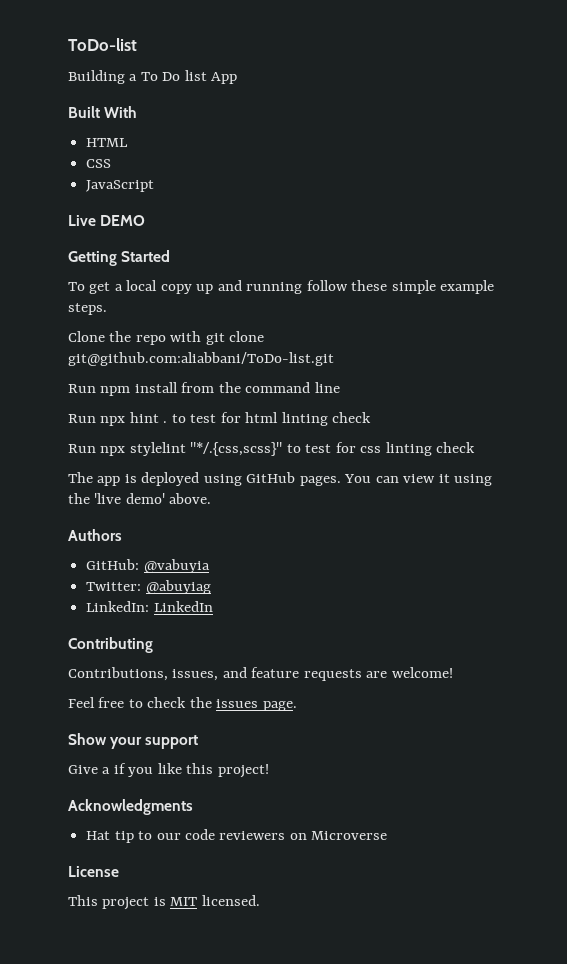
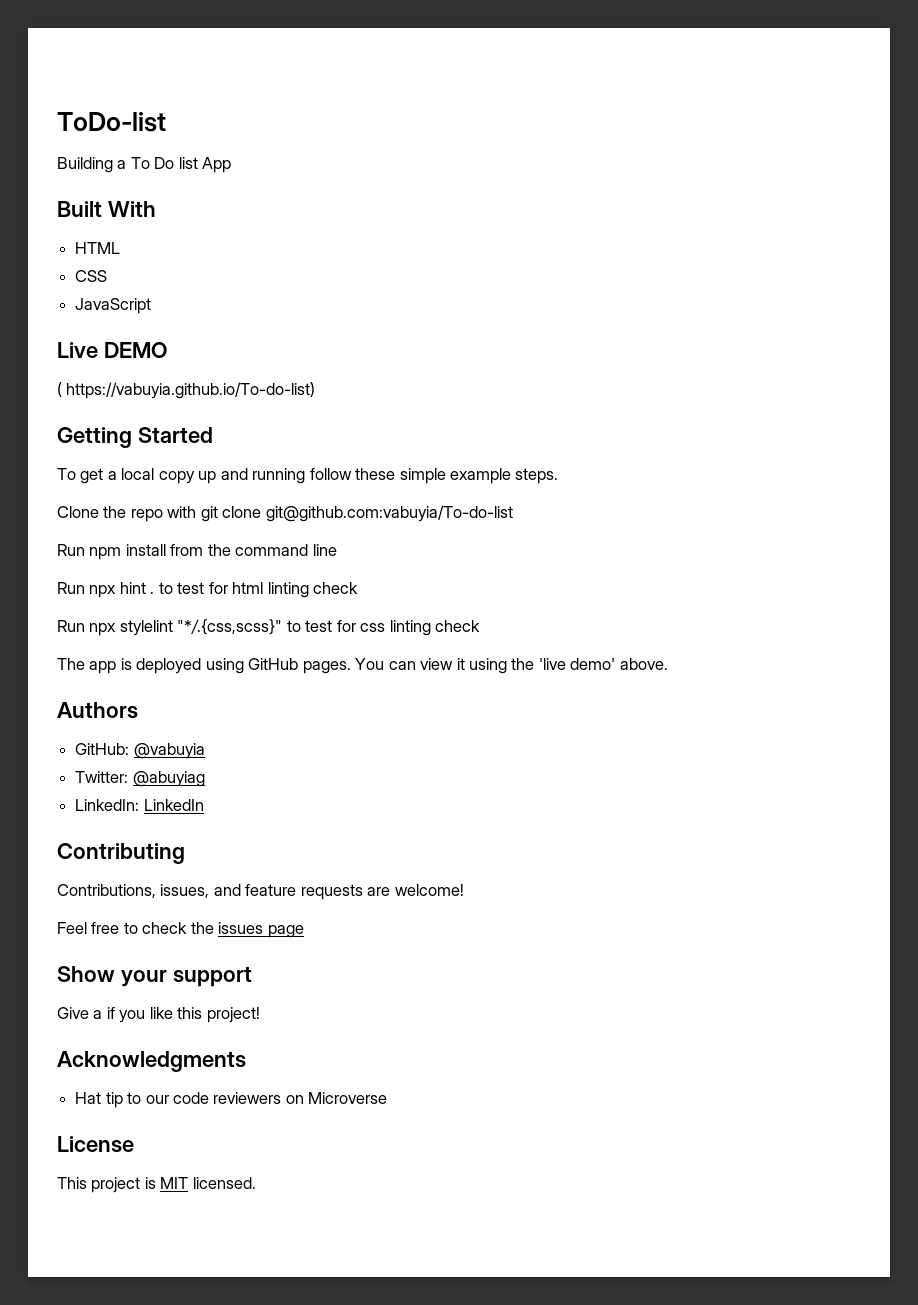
+ ( https://vabuyia.github.io/To-do-list)
- Clone the repo with git clone git@github.com:aliabbani/ToDo-list.git
+ Clone the repo with git clone git@github.com:vabuyia/To-do-list
- Feel free to check the issues page.
+ Feel free to check the issues page

